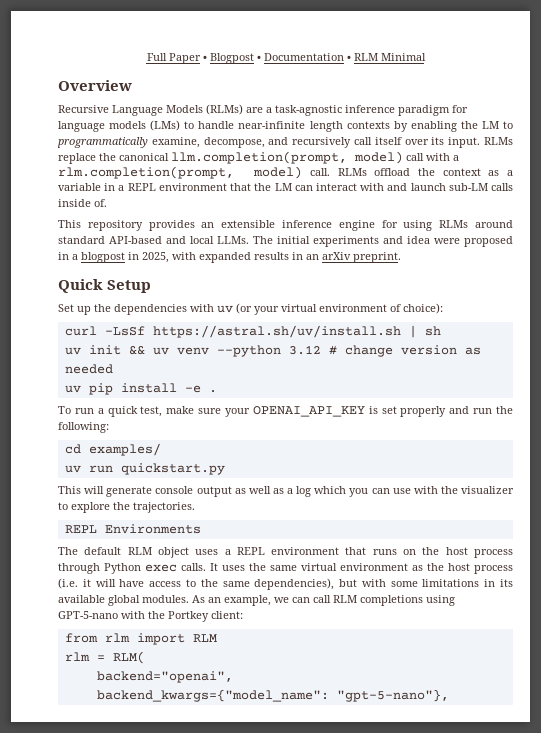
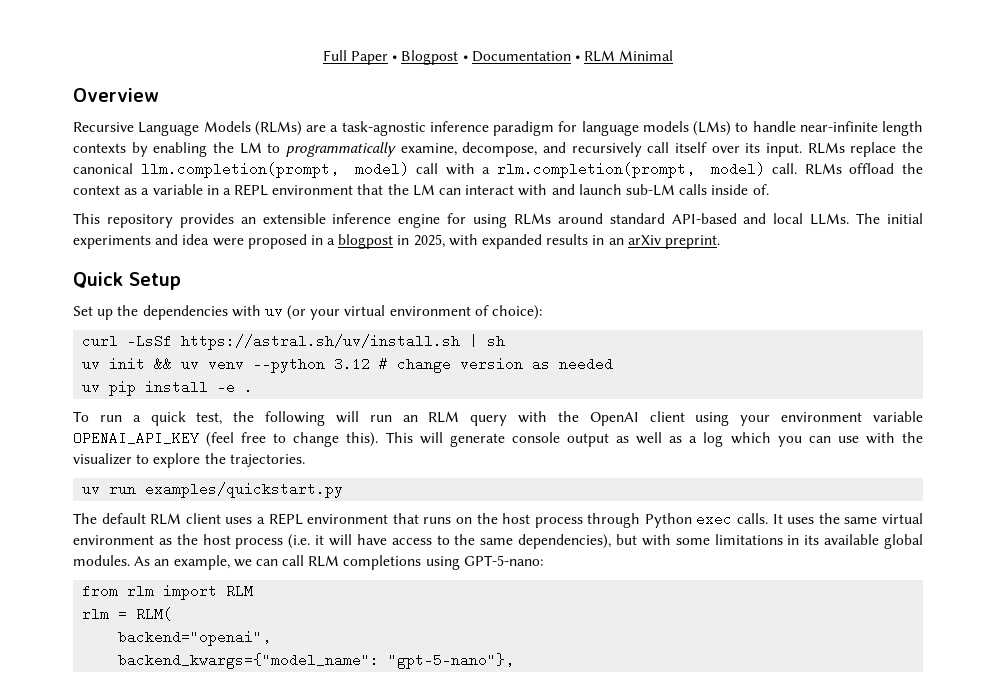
- To run a quick test, make sure your OPENAI_API_KEY is set properly and run the following:
- cd examples/
- uv run quickstart.py
- This will generate console output as well as a log which you can use with the visualizer to explore the trajectories.
+ To run a quick test, the following will run an RLM query with the OpenAI client using your environment variable OPENAI_API_KEY (feel free to change this). This will generate console output as well as a log which you can use with the visualizer to explore the trajectories.
- REPL Environments
+ uv run examples/quickstart.py
- The default RLM object uses a REPL environment that runs on the host process through Python exec calls.
+ The default RLM client uses a REPL environment that runs on the host process through Python exec calls.
- As an example, we can call RLM completions using GPT-5-nano with the Portkey client:
+ As an example, we can call RLM completions using GPT-5-nano:

